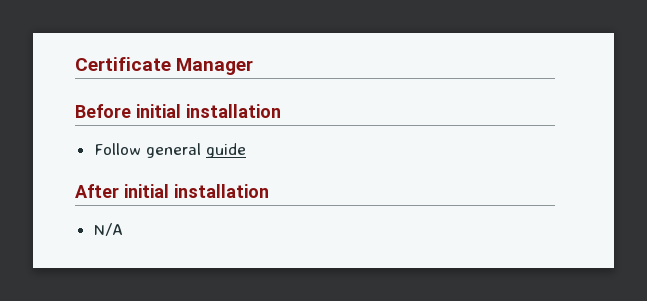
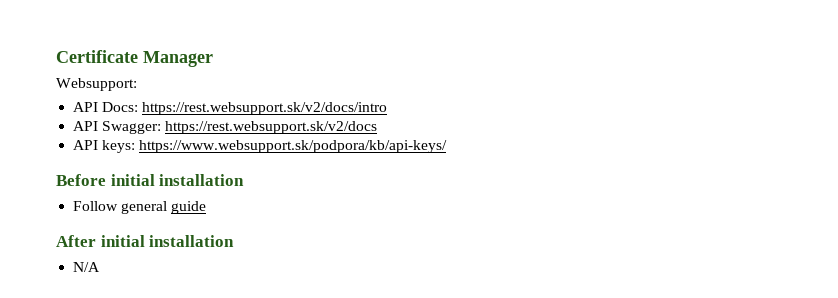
+ Websupport:
+ API Docs: https://rest.websupport.sk/v2/docs/intro
+ API Swagger: https://rest.websupport.sk/v2/docs
+ API keys: https://www.websupport.sk/podpora/kb/api-keys/

